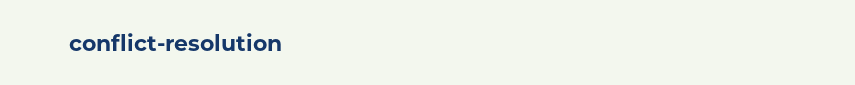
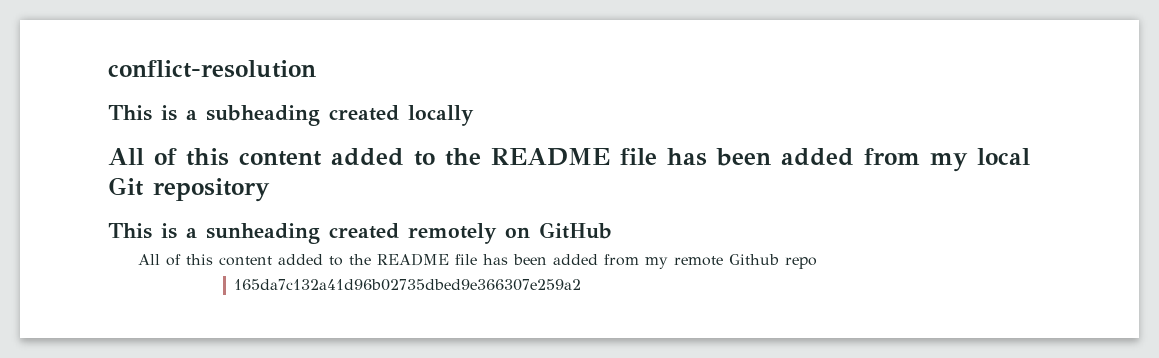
+ This is a subheading created locally
+ All of this content added to the README file has been added from my local Git repository
+ This is a sunheading created remotely on GitHub
+ All of this content added to the README file has been added from my remote Github repo
+ 165da7c132a41d96b02735dbed9e366307e259a2

